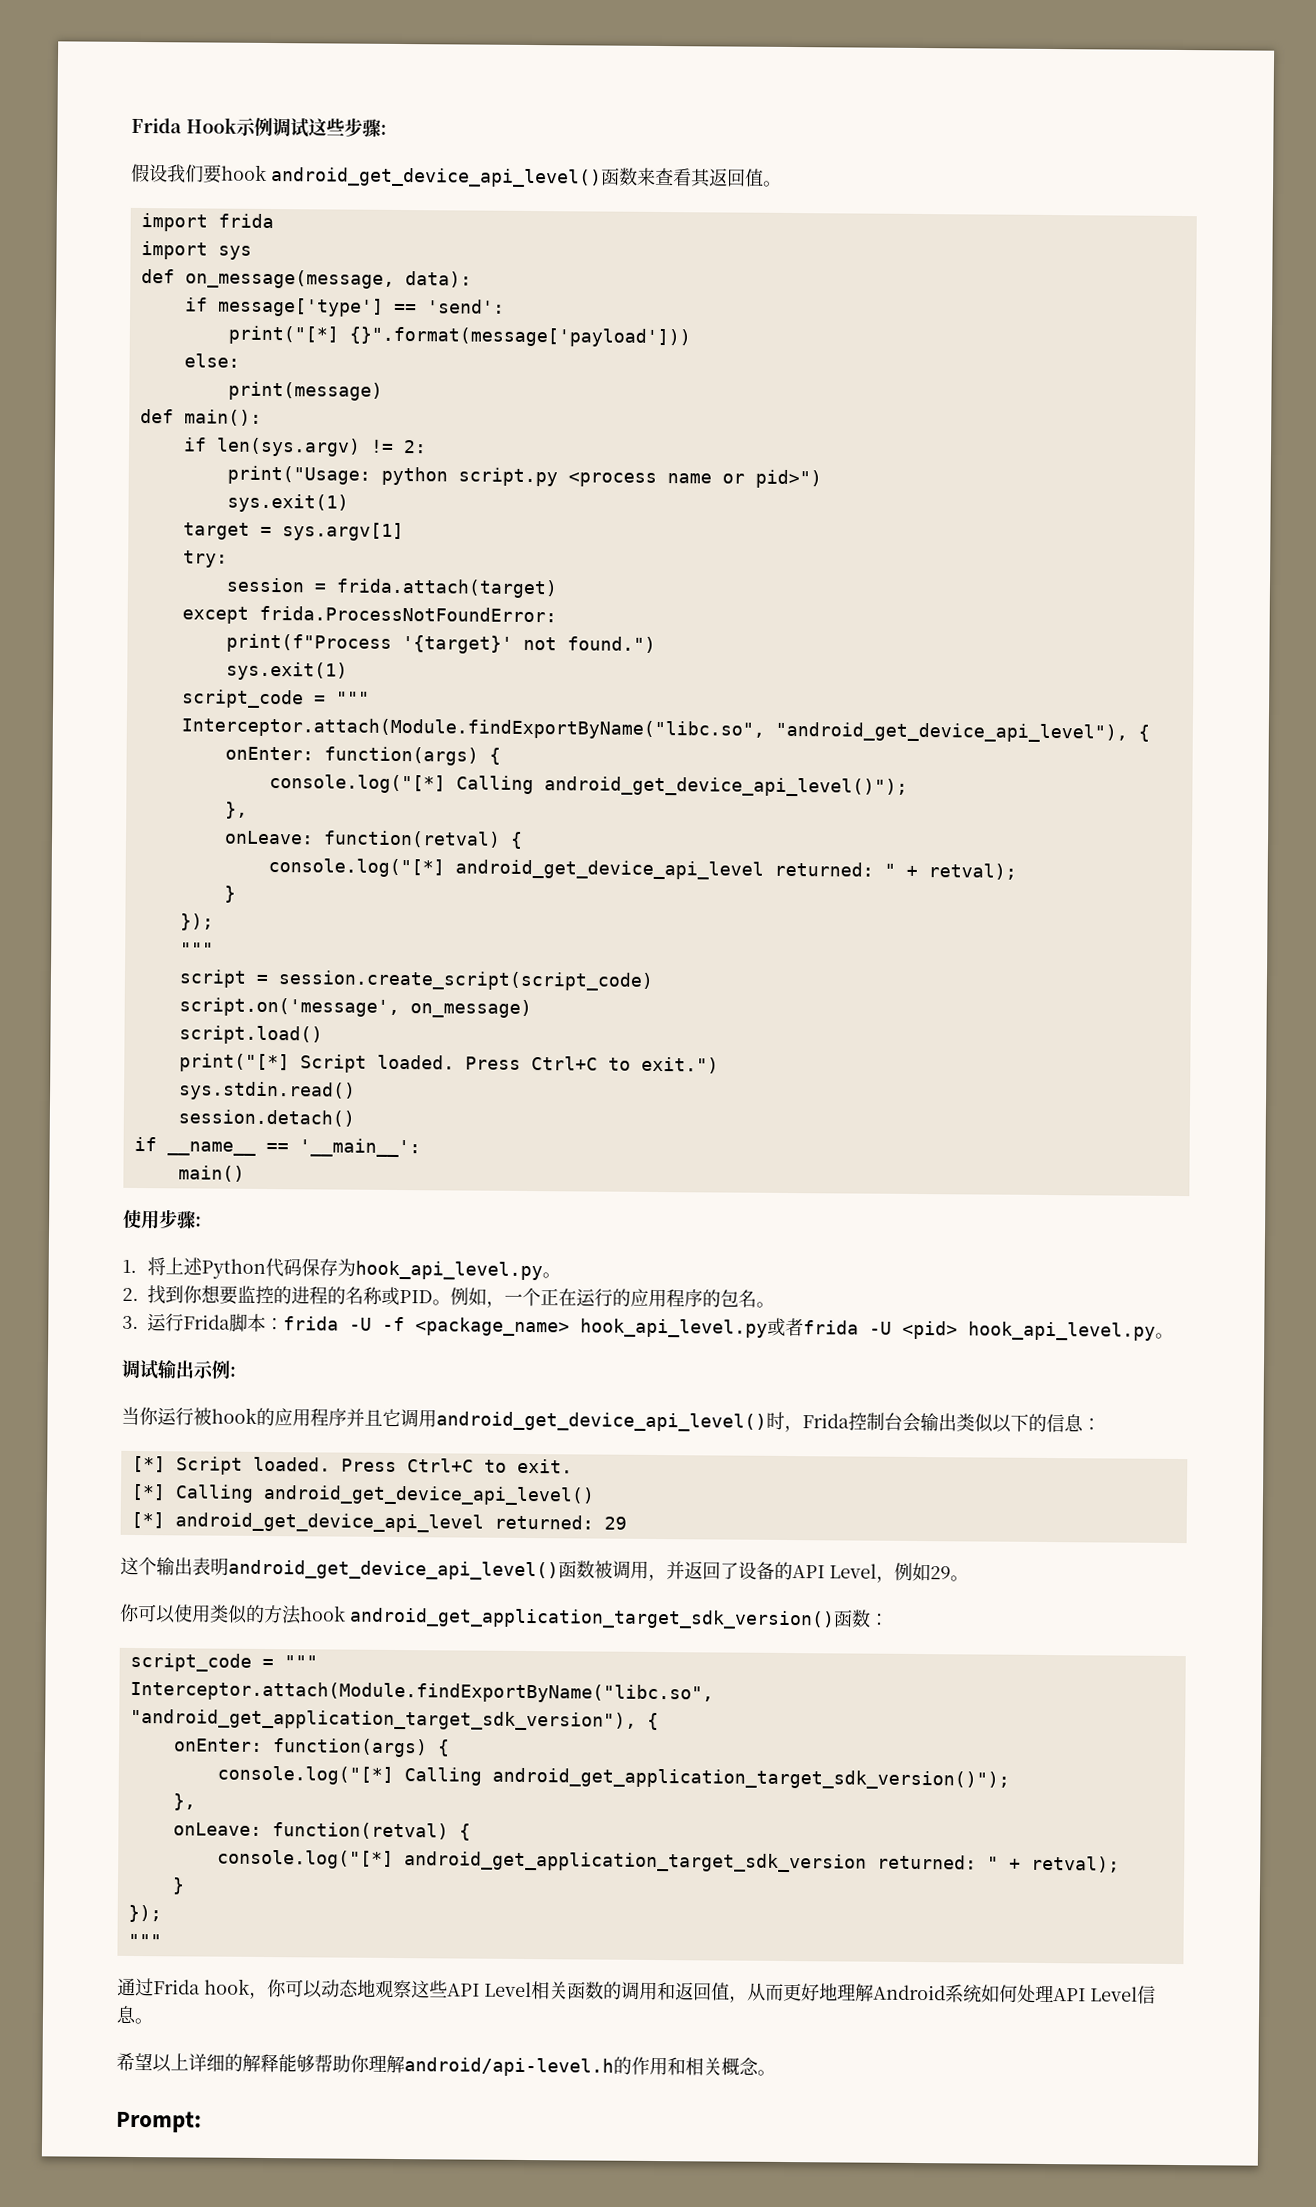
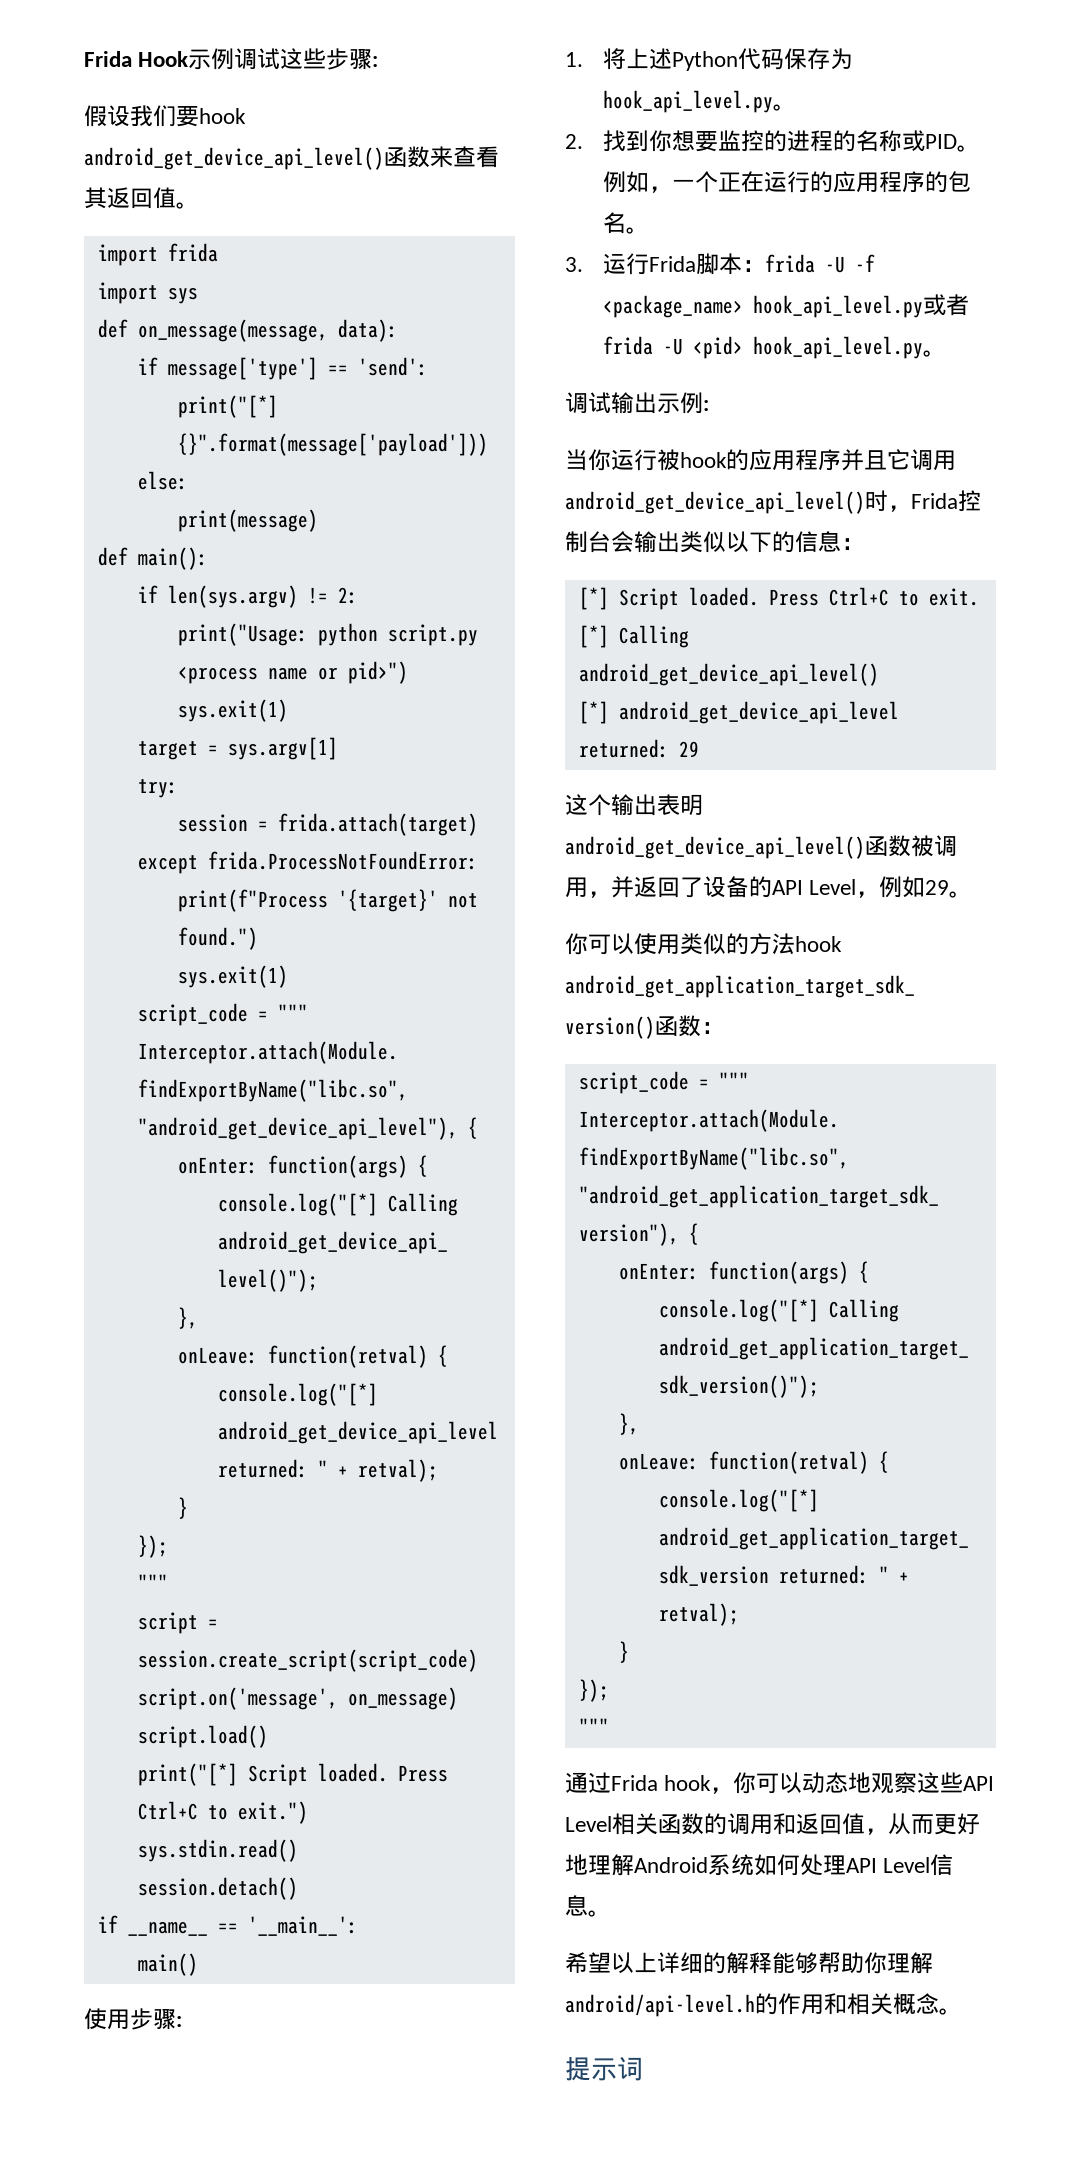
- Prompt:
+ 提示词

